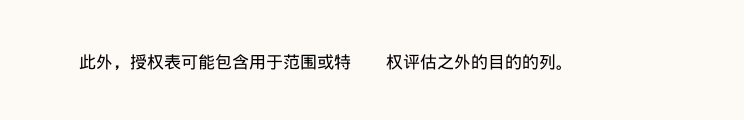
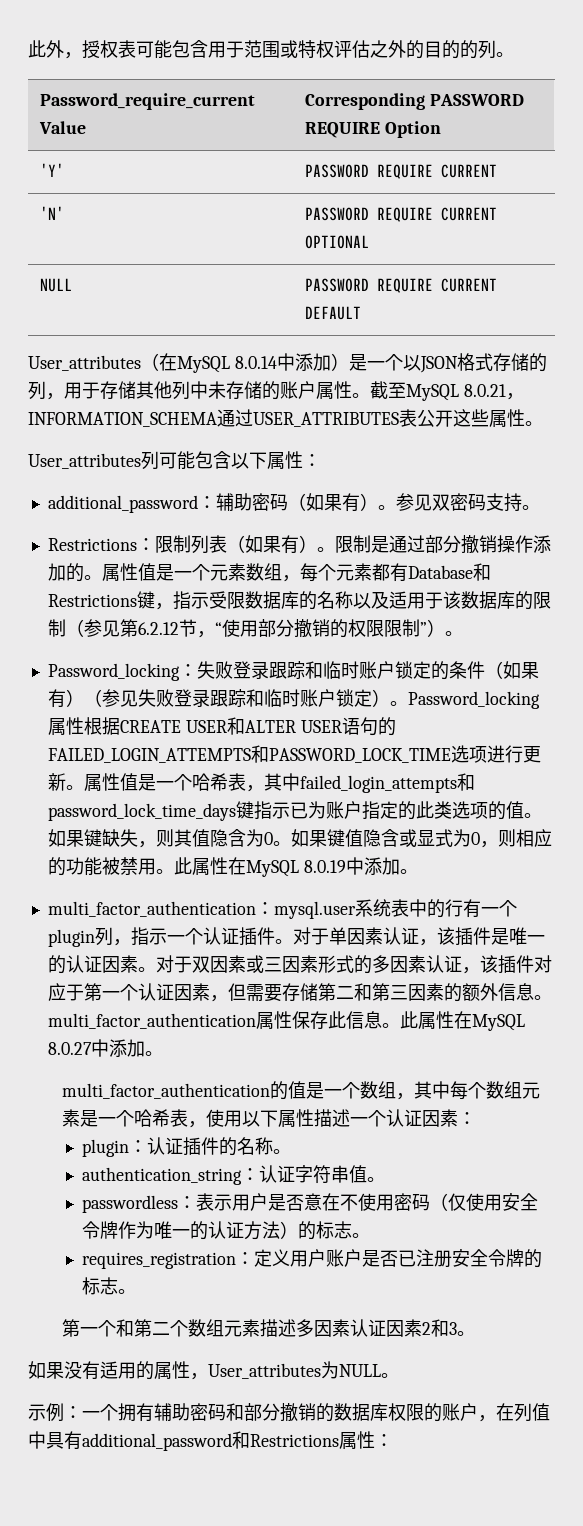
+ Password_require_current Value | Corresponding PASSWORD REQUIRE Option
+ 'Y' | PASSWORD REQUIRE CURRENT
+ 'N' | PASSWORD REQUIRE CURRENT OPTIONAL
+ NULL | PASSWORD REQUIRE CURRENT DEFAULT
+ User_attributes（在MySQL 8.0.14中添加）是一个以JSON格式存储的列，用于存储其他列中未存储的账户属性。截至MySQL 8.0.21，INFORMATION_SCHEMA通过USER_ATTRIBUTES表公开这些属性。
+ User_attributes列可能包含以下属性：
+ additional_password：辅助密码（如果有）。参见双密码支持。
+ Restrictions：限制列表（如果有）。限制是通过部分撤销操作添加的。属性值是一个元素数组，每个元素都有Database和Restrictions键，指示受限数据库的名称以及适用于该数据库的限制（参见第6.2.12节，“使用部分撤销的权限限制”）。
+ Password_locking：失败登录跟踪和临时账户锁定的条件（如果有）（参见失败登录跟踪和临时账户锁定）。Password_locking属性根据CREATE USER和ALTER USER语句的FAILED_LOGIN_ATTEMPTS和PASSWORD_LOCK_TIME选项进行更新。属性值是一个哈希表，其中failed_login_attempts和password_lock_time_days键指示已为账户指定的此类选项的值。如果键缺失，则其值隐含为0。如果键值隐含或显式为0，则相应的功能被禁用。此属性在MySQL 8.0.19中添加。
+ multi_factor_authentication：mysql.user系统表中的行有一个plugin列，指示一个认证插件。对于单因素认证，该插件是唯一的认证因素。对于双因素或三因素形式的多因素认证，该插件对应于第一个认证因素，但需要存储第二和第三因素的额外信息。multi_factor_authentication属性保存此信息。此属性在MySQL 8.0.27中添加。
+ multi_factor_authentication的值是一个数组，其中每个数组元素是一个哈希表，使用以下属性描述一个认证因素：
+ plugin：认证插件的名称。
+ authentication_string：认证字符串值。
+ passwordless：表示用户是否意在不使用密码（仅使用安全令牌作为唯一的认证方法）的标志。
+ requires_registration：定义用户账户是否已注册安全令牌的标志。
+ 第一个和第二个数组元素描述多因素认证因素2和3。
+ 如果没有适用的属性，User_attributes为NULL。
+ 示例：一个拥有辅助密码和部分撤销的数据库权限的账户，在列值中具有additional_password和Restrictions属性：

